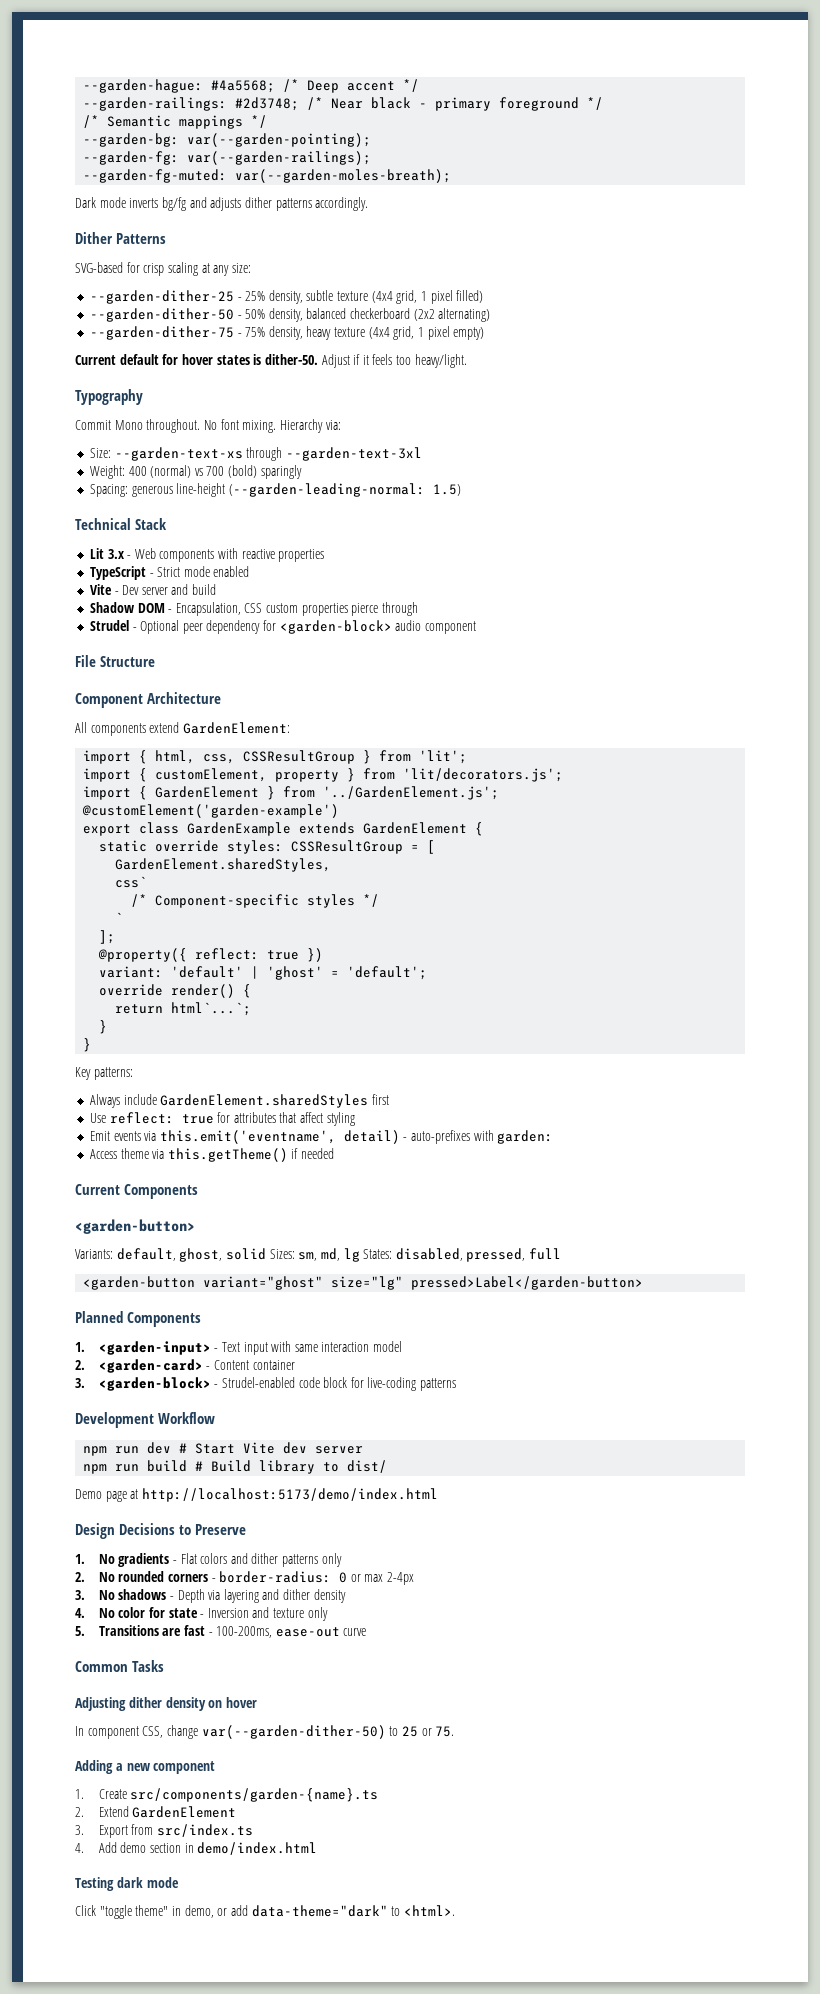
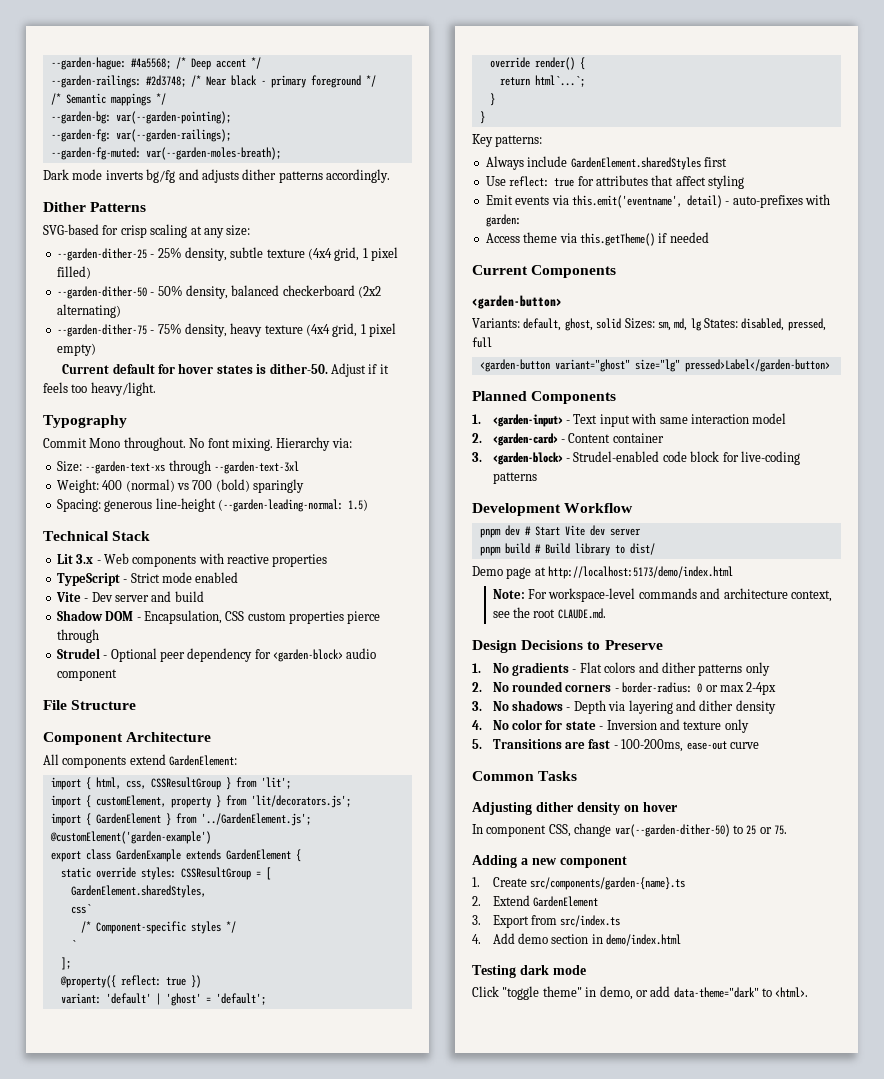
- npm run dev # Start Vite dev server
+ pnpm dev # Start Vite dev server
- npm run build # Build library to dist/
+ pnpm build # Build library to dist/
+ Note: For workspace-level commands and architecture context, see the root CLAUDE.md.

